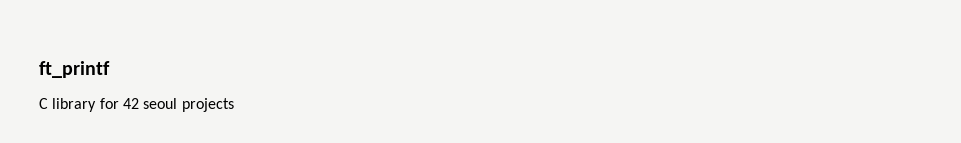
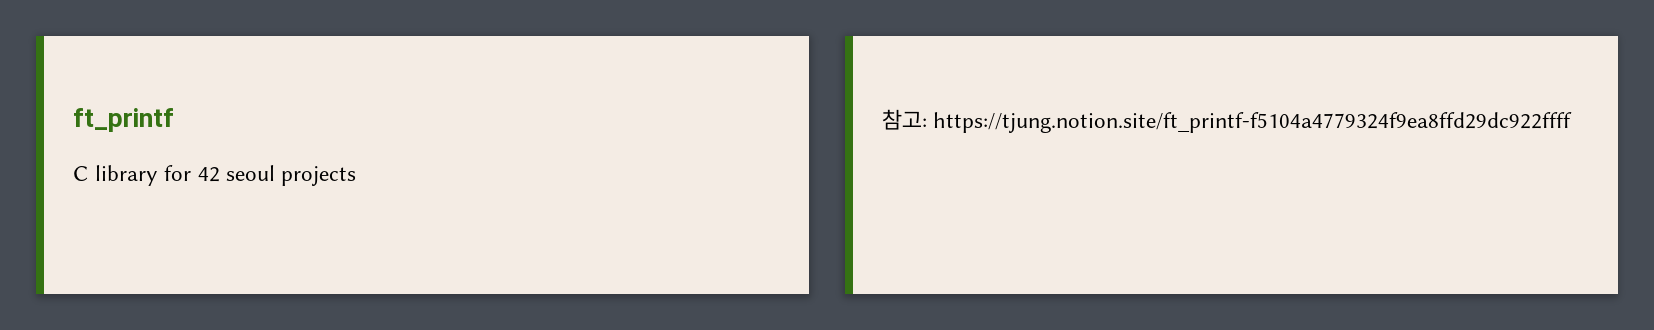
+ 참고: https://tjung.notion.site/ft_printf-f5104a4779324f9ea8ffd29dc922ffff

